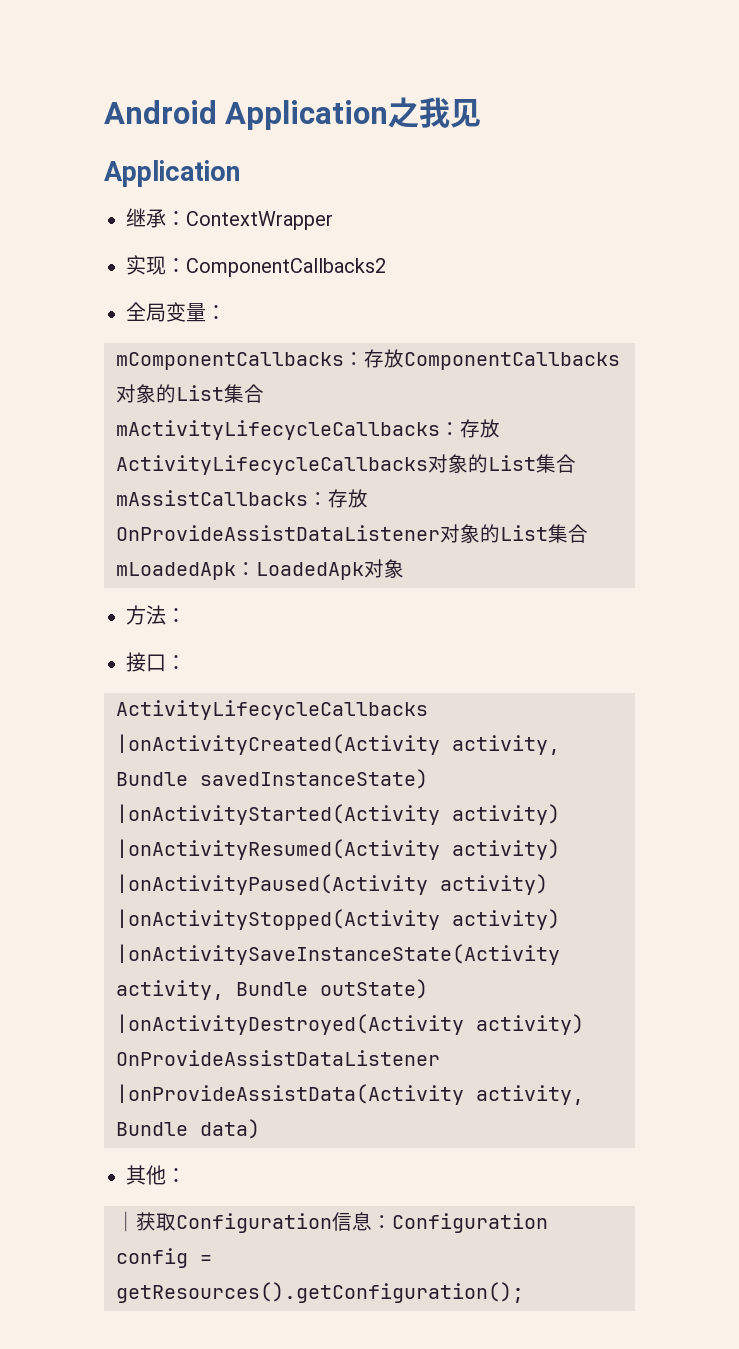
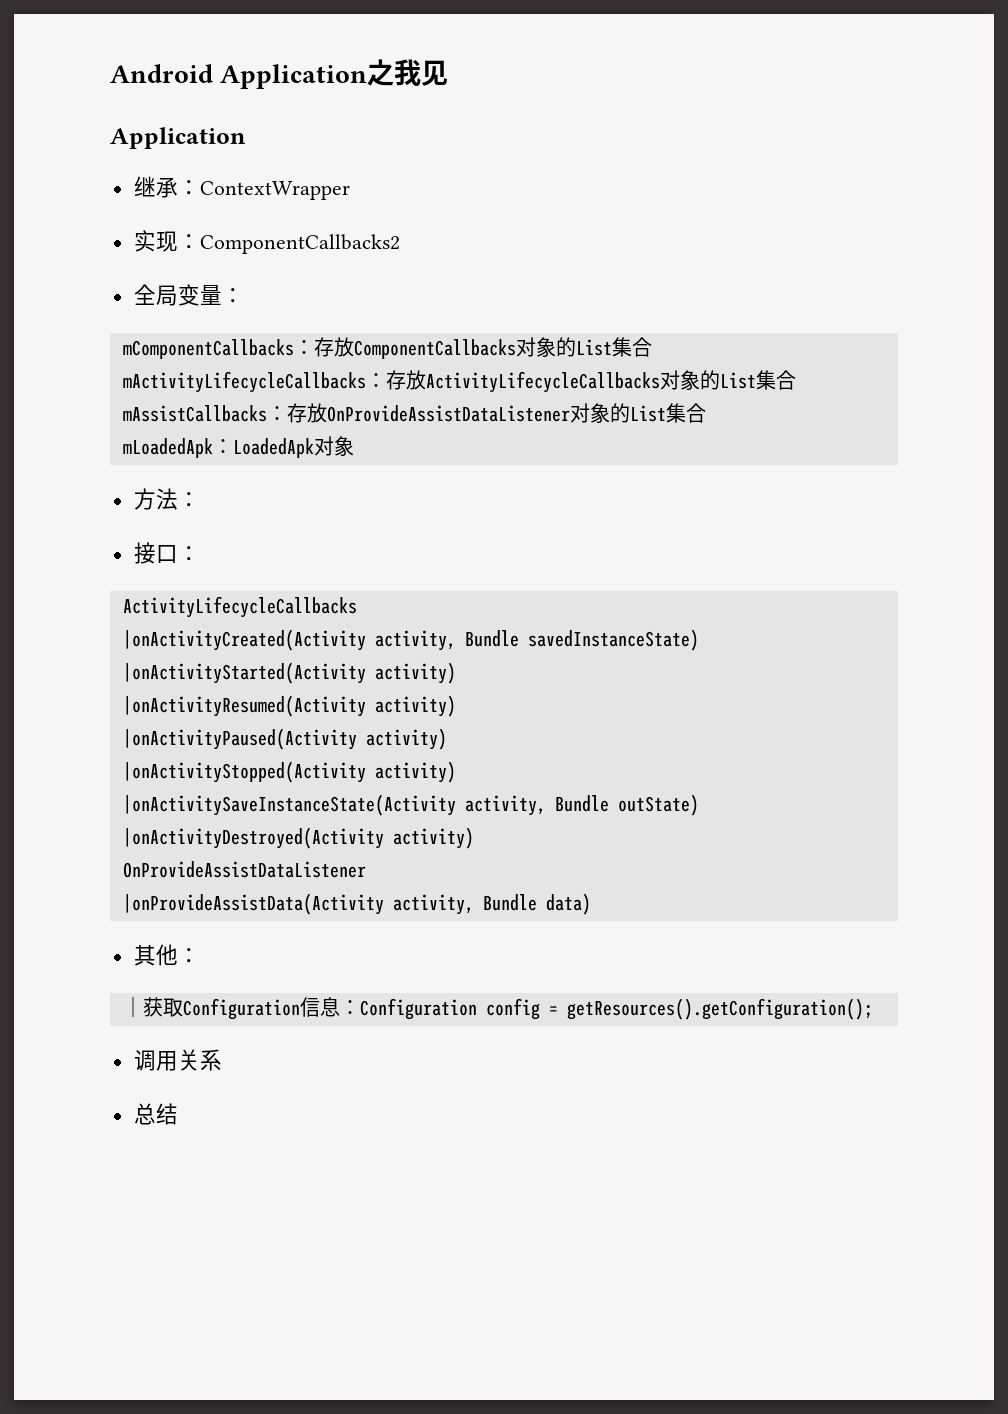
+ 调用关系
+ 总结

